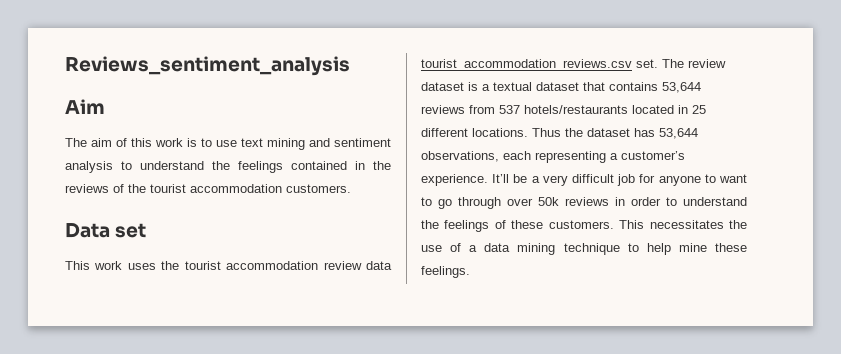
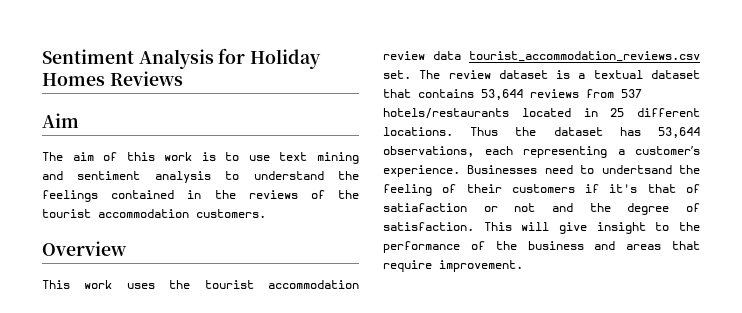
- Reviews_sentiment_analysis
+ Sentiment Analysis for Holiday Homes Reviews
- Data set
+ Overview
- It’ll be a very difficult job for anyone to want to go through over 50k reviews in order to understand the feelings of these customers. This necessitates the use of a data mining technique to help mine these feelings.
+ Businesses need to undertsand the feeling of their customers if it's that of satiafaction or not and the degree of satisfaction. This will give insight to the performance of the business and areas that require improvement.

